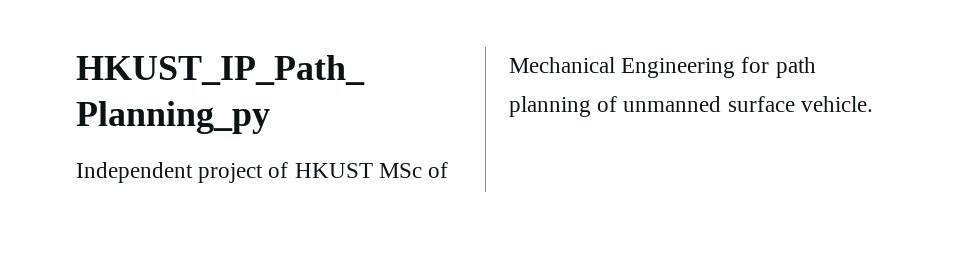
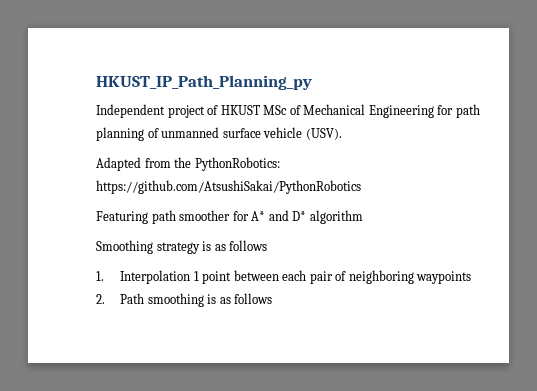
- Independent project of HKUST MSc of Mechanical Engineering for path planning of unmanned surface vehicle.
+ Independent project of HKUST MSc of Mechanical Engineering for path planning of unmanned surface vehicle (USV).
+ Adapted from the PythonRobotics: https://github.com/AtsushiSakai/PythonRobotics
+ Featuring path smoother for A* and D* algorithm
+ Smoothing strategy is as follows
+ 1. Interpolation 1 point between each pair of neighboring waypoints
+ 2. Path smoothing is as follows

